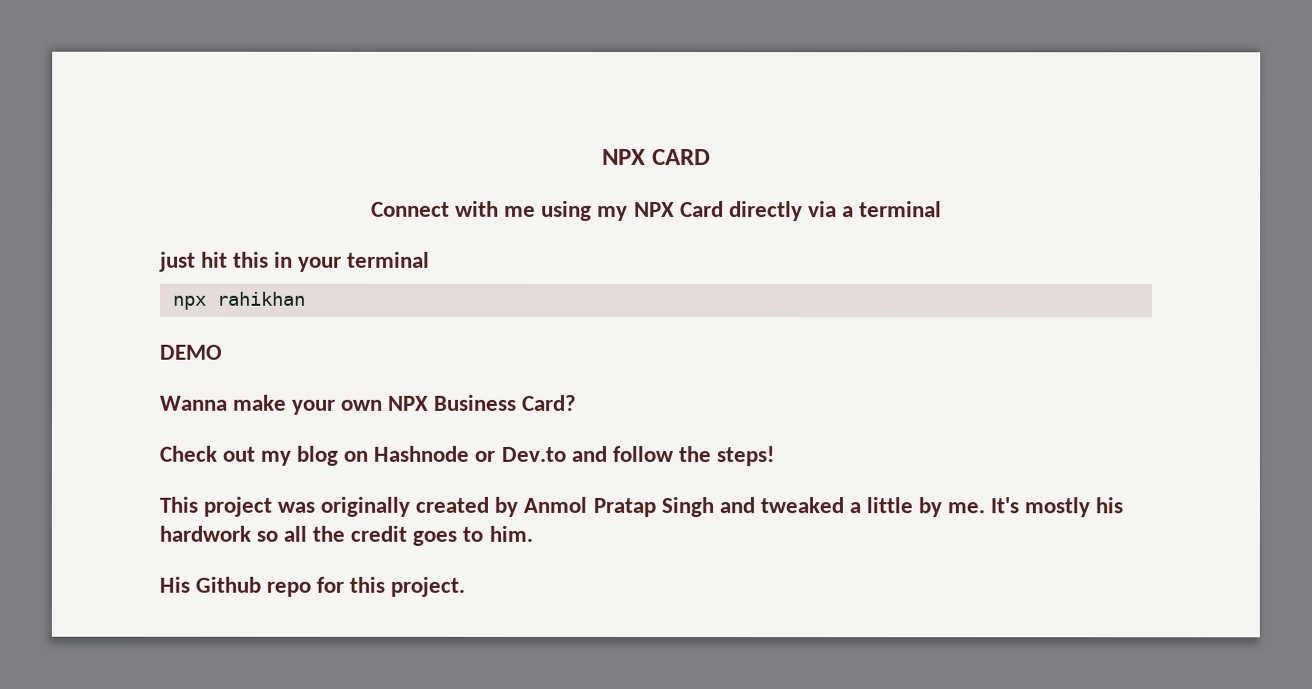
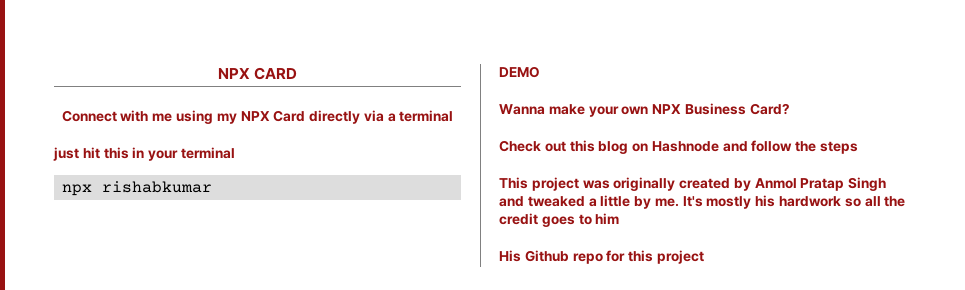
- npx rahikhan
+ npx rishabkumar
- Check out my blog on Hashnode or Dev.to and follow the steps!
+ Check out this blog on Hashnode and follow the steps
- It's mostly his hardwork so all the credit goes to him.
+ It's mostly his hardwork so all the credit goes to him
- His Github repo for this project.
+ His Github repo for this project

